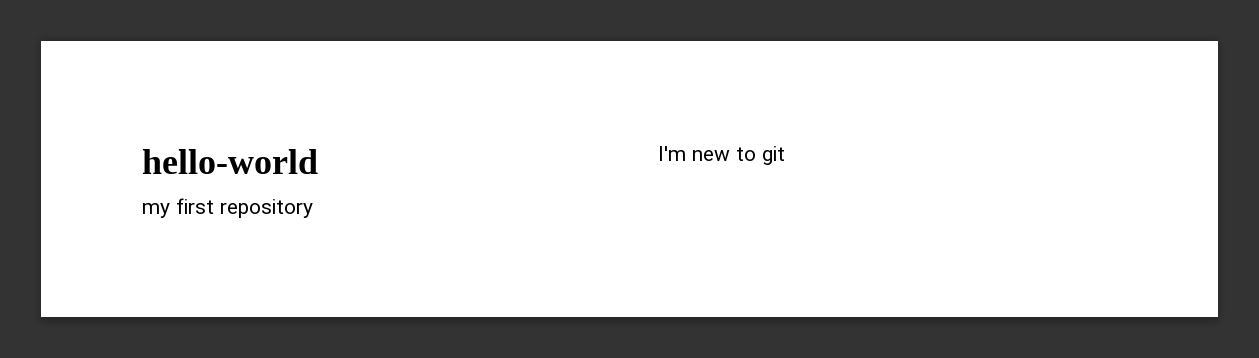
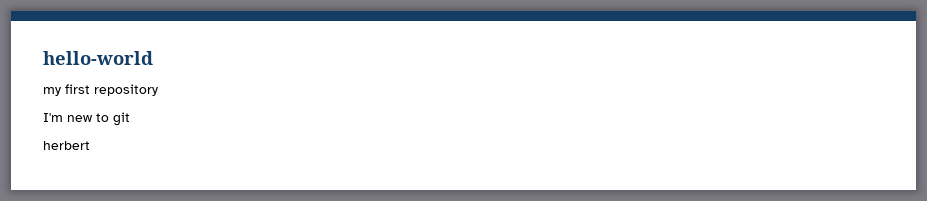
+ herbert

